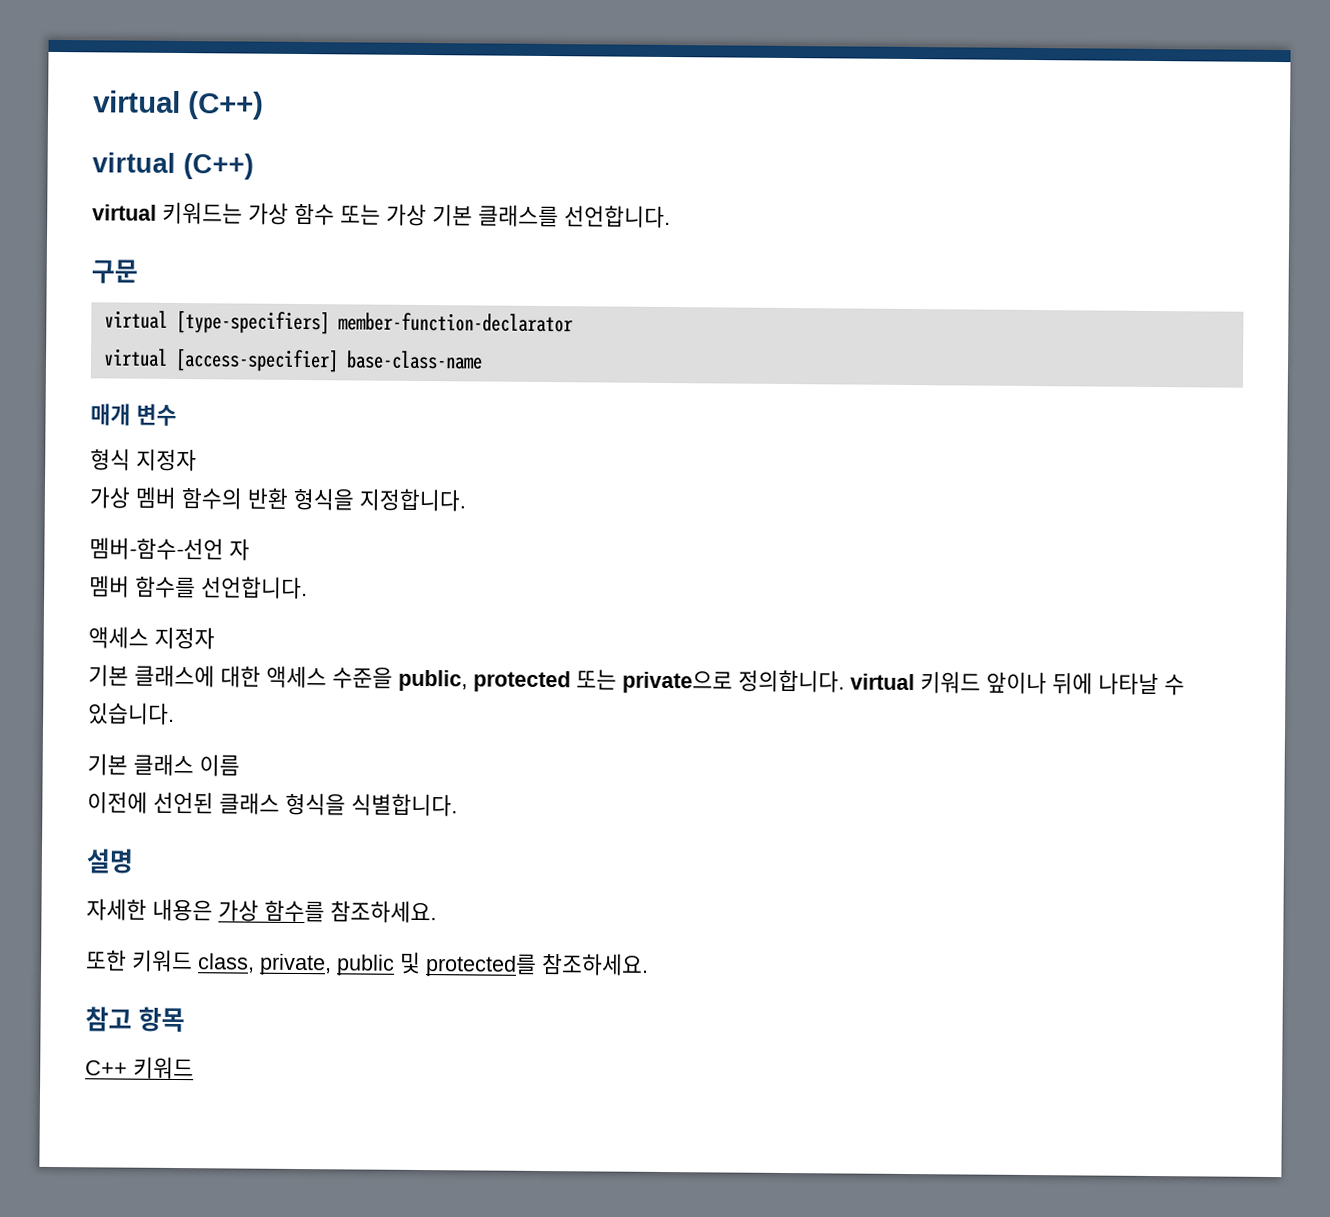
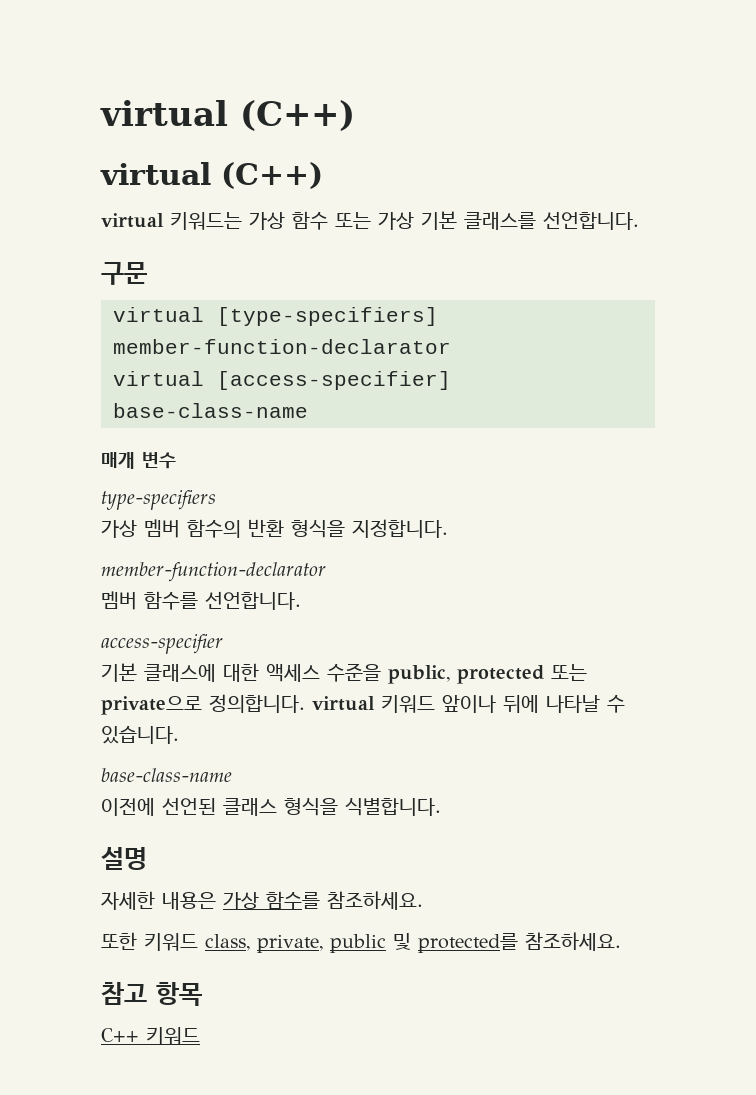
- 형식 지정자
+ type-specifiers
  가상 멤버 함수의 반환 형식을 지정합니다.
- 멤버-함수-선언 자
+ member-function-declarator
- 액세스 지정자
+ access-specifier
  기본 클래스에 대한 액세스 수준을 public, protected 또는 private으로 정의합니다. virtual 키워드 앞이나 뒤에 나타날 수 있습니다.
- 기본 클래스 이름
+ base-class-name

